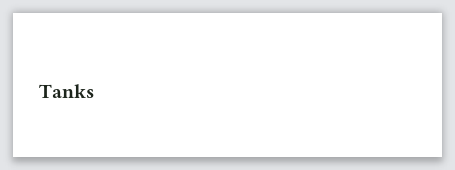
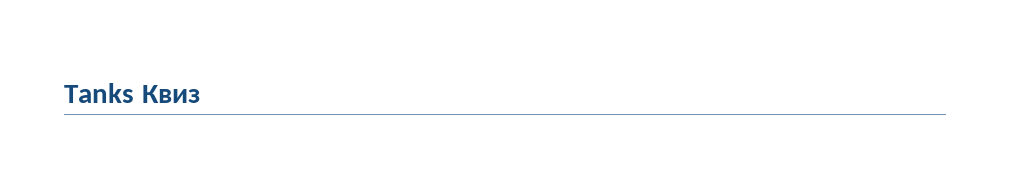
- Tanks
+ Tanks Квиз

